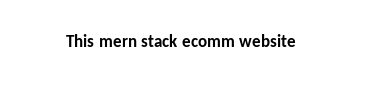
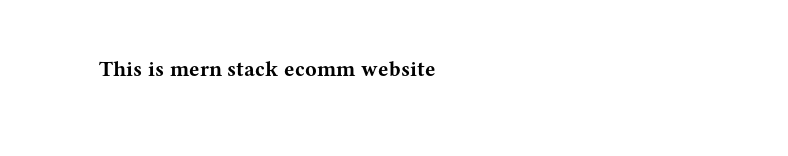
- This mern stack ecomm website
+ This is mern stack ecomm website

